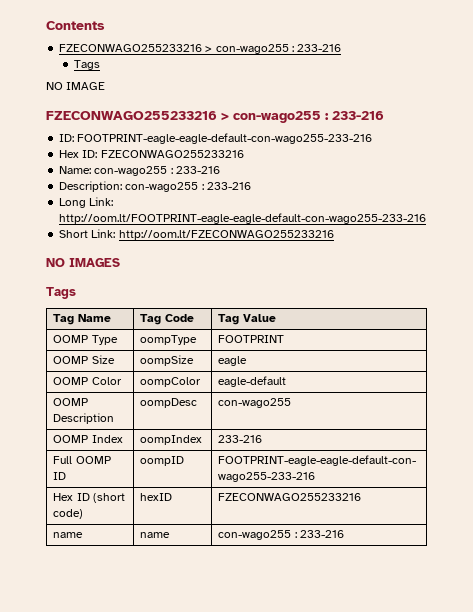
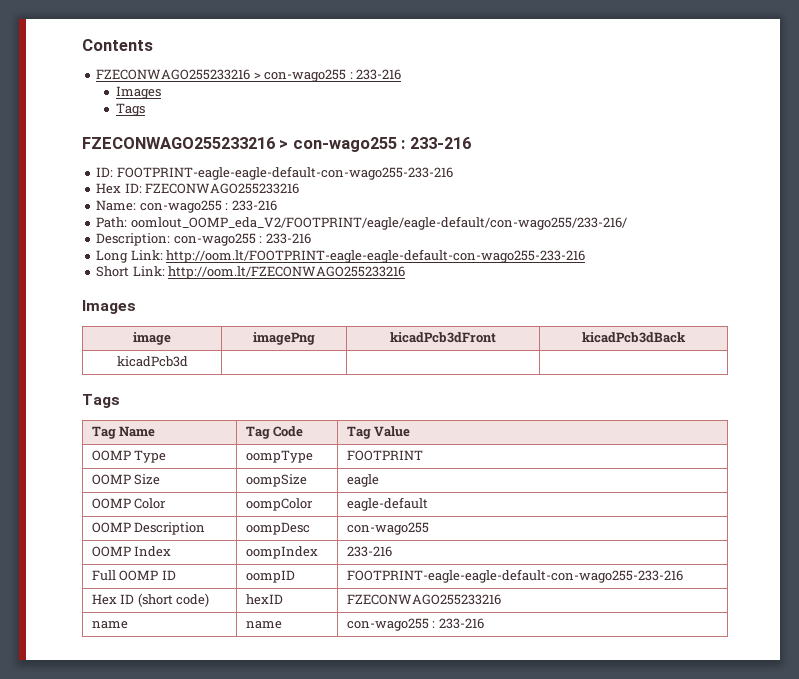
  Contents
  FZECONWAGO255233216 > con-wago255 : 233-216
+ Images
  Tags
- NO IMAGE
+ Path: oomlout_OOMP_eda_V2/FOOTPRINT/eagle/eagle-default/con-wago255/233-216/
  Short Link: http://oom.lt/FZECONWAGO255233216
- NO IMAGES
+ Images
+ image | imagePng | kicadPcb3dFront | kicadPcb3dBack
+ kicadPcb3d | | |

